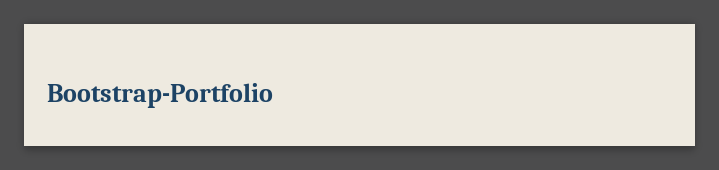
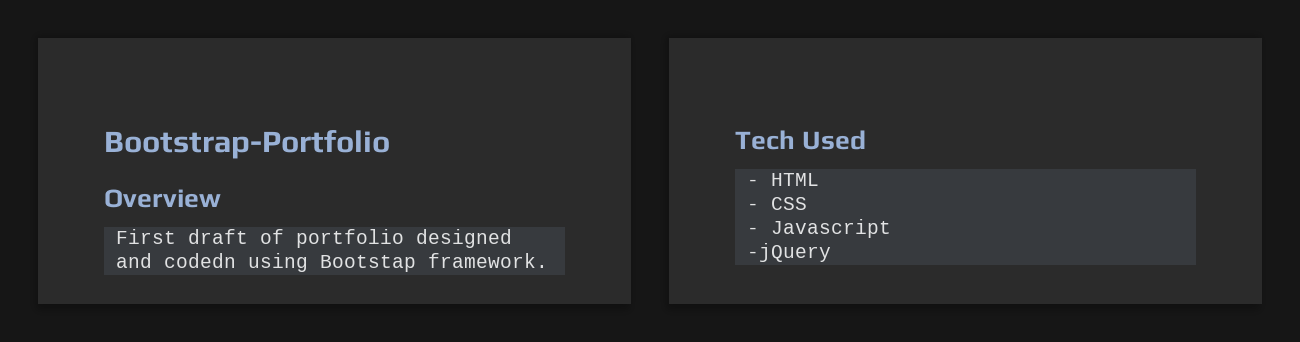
+ Overview
+ First draft of portfolio designed and codedn using Bootstap framework.
+ Tech Used
+ - HTML
+ - CSS
+ - Javascript
+ -jQuery

